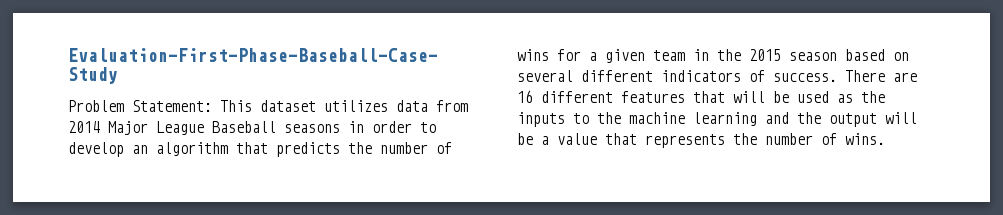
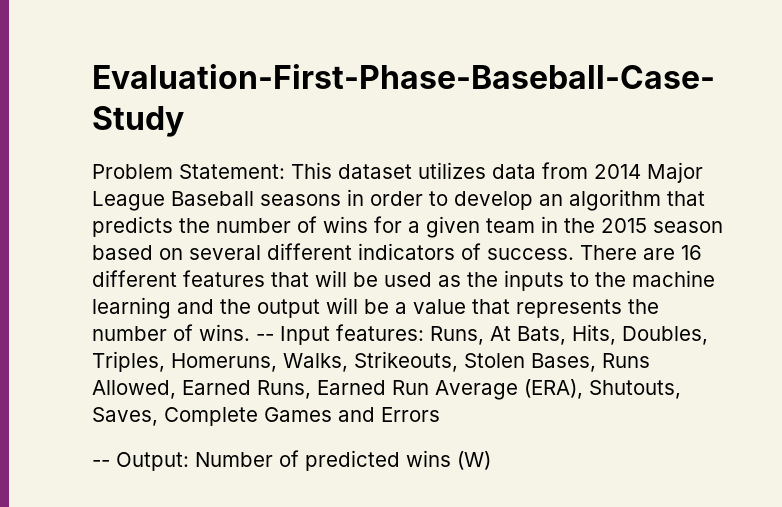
+ -- Input features: Runs, At Bats, Hits, Doubles, Triples, Homeruns, Walks, Strikeouts, Stolen Bases, Runs Allowed, Earned Runs, Earned Run Average (ERA), Shutouts, Saves, Complete Games and Errors
+ -- Output: Number of predicted wins (W)

